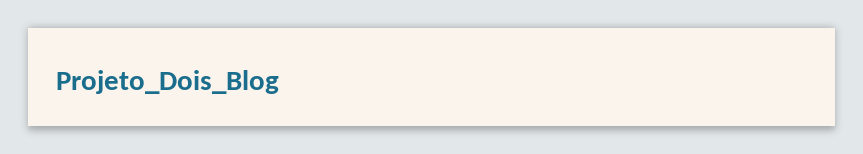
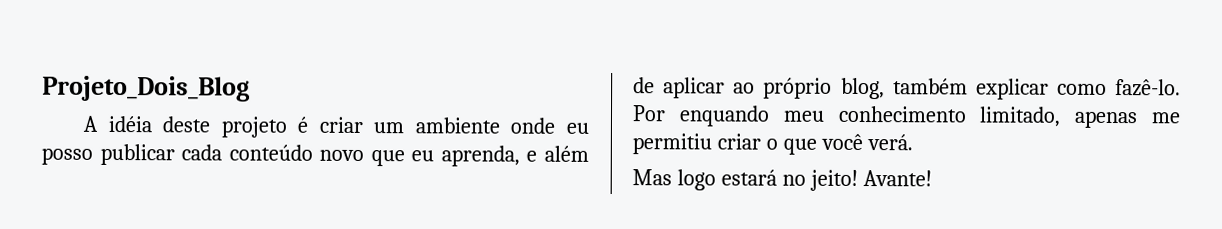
+ A idéia deste projeto é criar um ambiente onde eu posso publicar cada conteúdo novo que eu aprenda, e além de aplicar ao próprio blog, também explicar como fazê-lo. Por enquando meu conhecimento limitado, apenas me permitiu criar o que você verá.
+ Mas logo estará no jeito! Avante!

